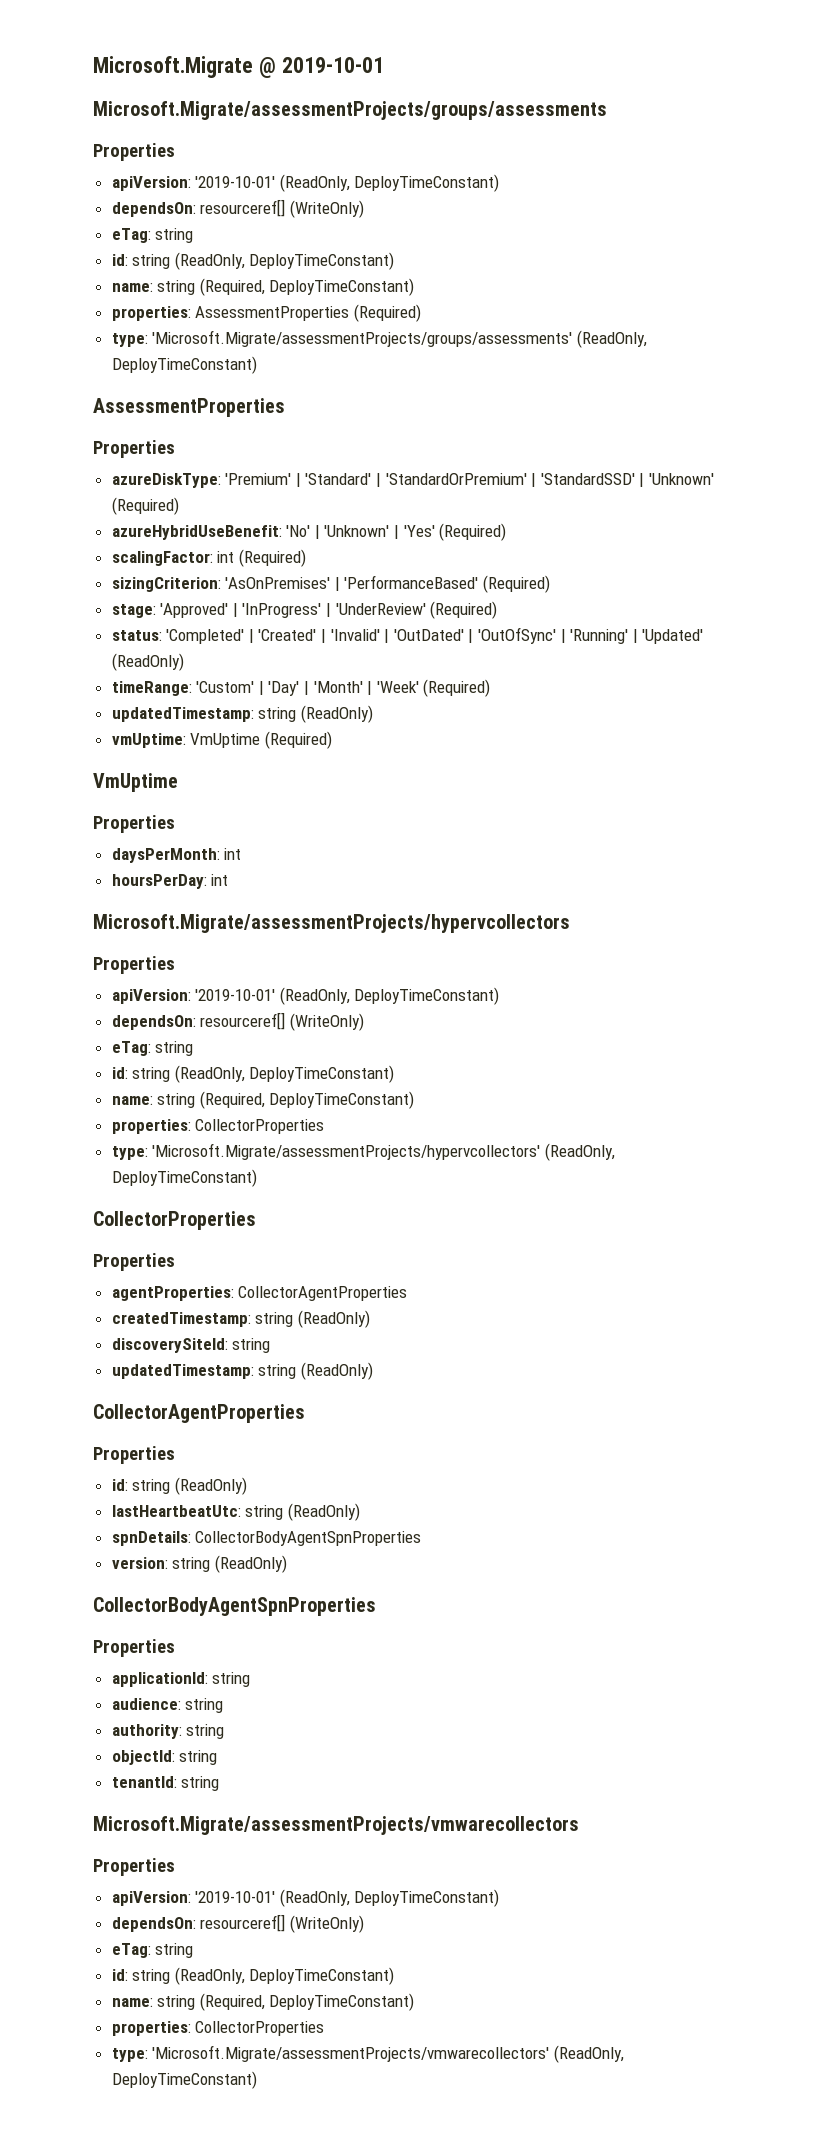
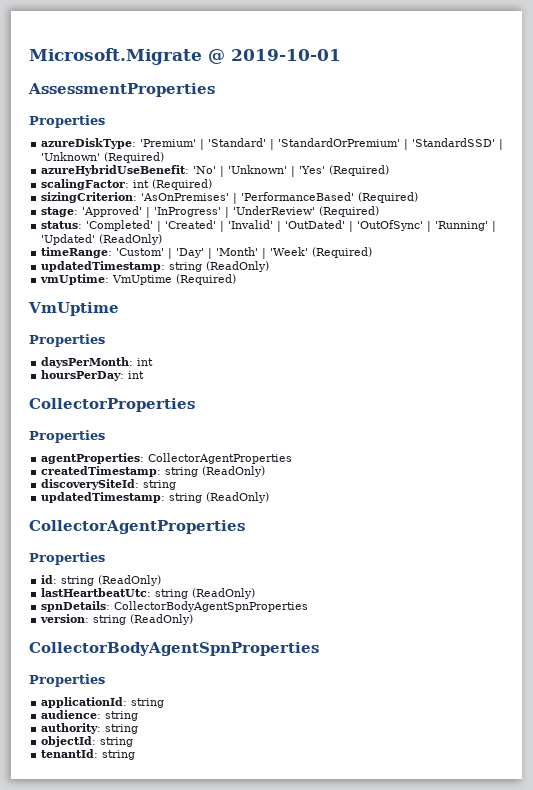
- Microsoft.Migrate/assessmentProjects/groups/assessments
- Properties
- apiVersion: '2019-10-01' (ReadOnly, DeployTimeConstant)
- dependsOn: resourceref[] (WriteOnly)
- eTag: string
- id: string (ReadOnly, DeployTimeConstant)
- name: string (Required, DeployTimeConstant)
- properties: AssessmentProperties (Required)
- type: 'Microsoft.Migrate/assessmentProjects/groups/assessments' (ReadOnly, DeployTimeConstant)
- Microsoft.Migrate/assessmentProjects/hypervcollectors
- Properties
- apiVersion: '2019-10-01' (ReadOnly, DeployTimeConstant)
- dependsOn: resourceref[] (WriteOnly)
- eTag: string
- id: string (ReadOnly, DeployTimeConstant)
- name: string (Required, DeployTimeConstant)
- properties: CollectorProperties
- type: 'Microsoft.Migrate/assessmentProjects/hypervcollectors' (ReadOnly, DeployTimeConstant)
- Microsoft.Migrate/assessmentProjects/vmwarecollectors
- Properties
- apiVersion: '2019-10-01' (ReadOnly, DeployTimeConstant)
- dependsOn: resourceref[] (WriteOnly)
- eTag: string
- id: string (ReadOnly, DeployTimeConstant)
- name: string (Required, DeployTimeConstant)
- properties: CollectorProperties
- type: 'Microsoft.Migrate/assessmentProjects/vmwarecollectors' (ReadOnly, DeployTimeConstant)

